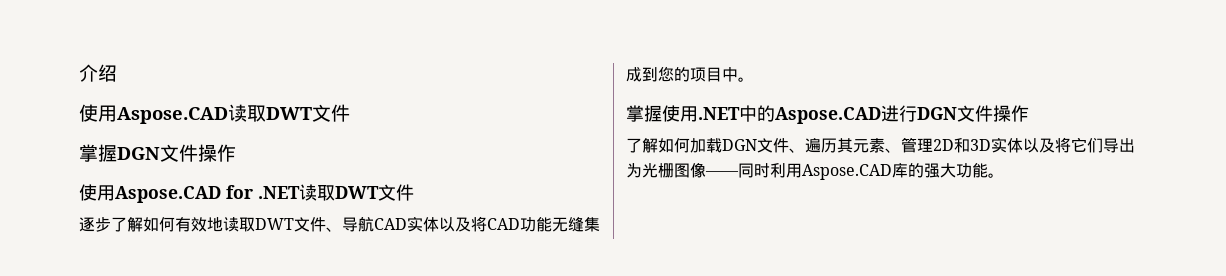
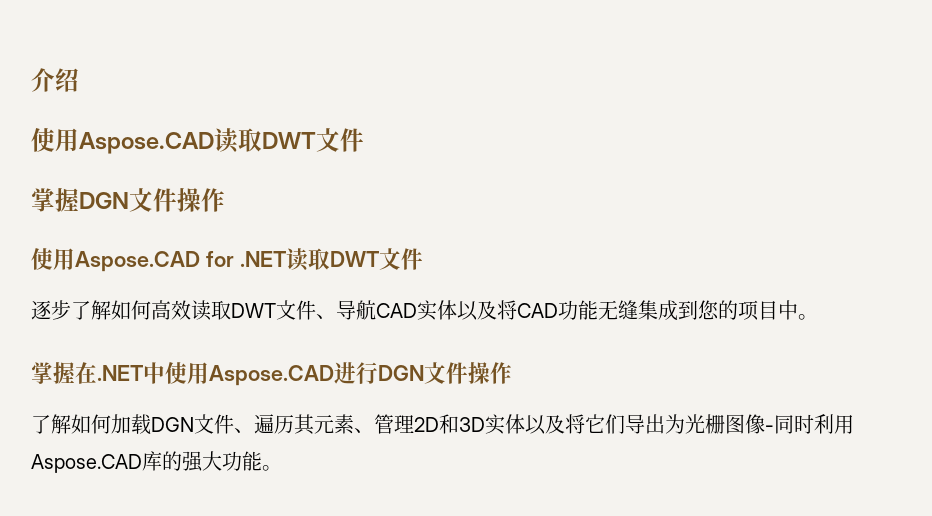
- 逐步了解如何有效地读取DWT文件、导航CAD实体以及将CAD功能无缝集成到您的项目中。
+ 逐步了解如何高效读取DWT文件、导航CAD实体以及将CAD功能无缝集成到您的项目中。
- 掌握使用.NET中的Aspose.CAD进行DGN文件操作
+ 掌握在.NET中使用Aspose.CAD进行DGN文件操作
- 了解如何加载DGN文件、遍历其元素、管理2D和3D实体以及将它们导出为光栅图像——同时利用Aspose.CAD库的强大功能。
+ 了解如何加载DGN文件、遍历其元素、管理2D和3D实体以及将它们导出为光栅图像-同时利用Aspose.CAD库的强大功能。

